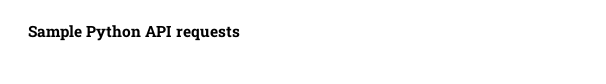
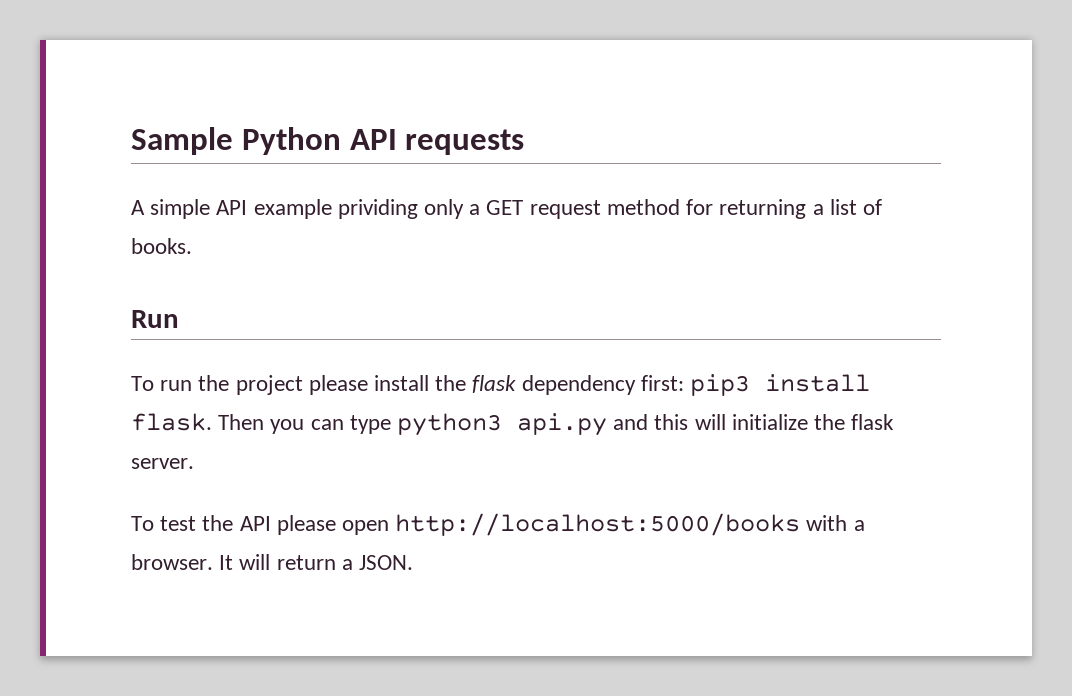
+ A simple API example prividing only a GET request method for returning a list of books.
+ Run
+ To run the project please install the flask dependency first: pip3 install flask. Then you can type python3 api.py and this will initialize the flask server.
+ To test the API please open http://localhost:5000/books with a browser. It will return a JSON.

